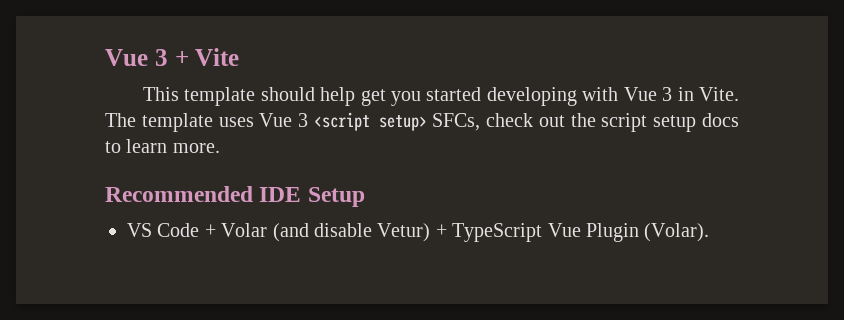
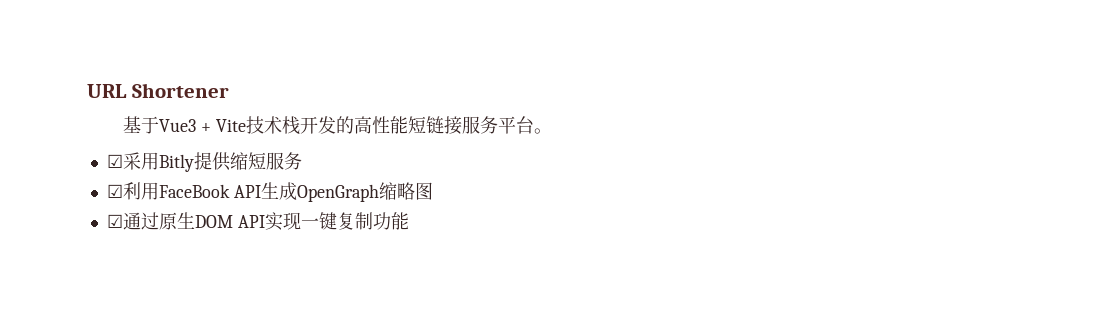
- Vue 3 + Vite
- This template should help get you started developing with Vue 3 in Vite. The template uses Vue 3 <script setup> SFCs, check out the script setup docs to learn more.
- Recommended IDE Setup
- VS Code + Volar (and disable Vetur) + TypeScript Vue Plugin (Volar).
+ URL Shortener
+ 基于Vue3 + Vite技术栈开发的高性能短链接服务平台。
+ ☑采用Bitly提供缩短服务
+ ☑利用FaceBook API生成OpenGraph缩略图
+ ☑通过原生DOM API实现一键复制功能

